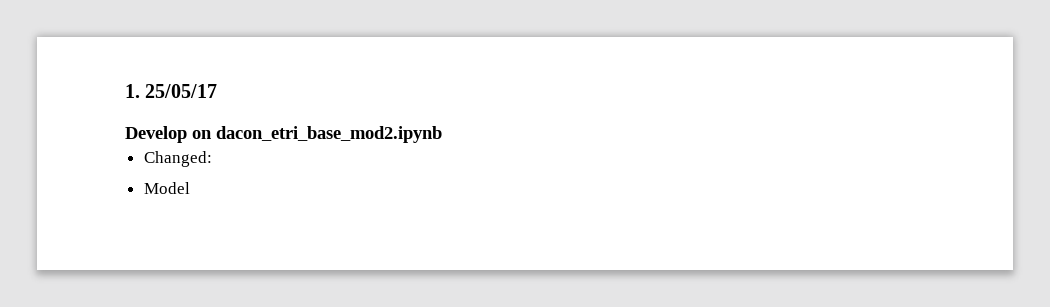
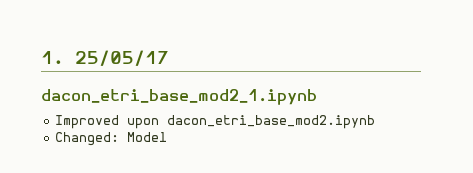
- Develop on dacon_etri_base_mod2.ipynb
+ dacon_etri_base_mod2_1.ipynb
+ Improved upon dacon_etri_base_mod2.ipynb
- Changed:
- Model
+ Changed: Model

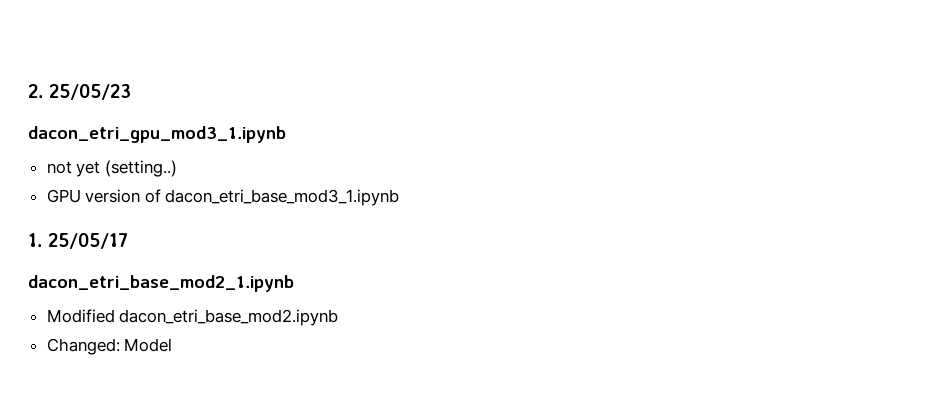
+ 2. 25/05/23
+ dacon_etri_gpu_mod3_1.ipynb
+ not yet (setting..)
+ GPU version of dacon_etri_base_mod3_1.ipynb
- Improved upon dacon_etri_base_mod2.ipynb
+ Modified dacon_etri_base_mod2.ipynb

